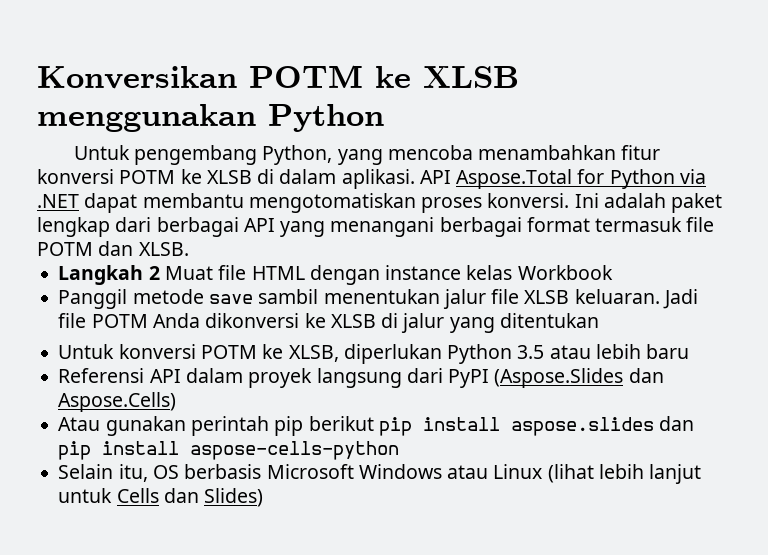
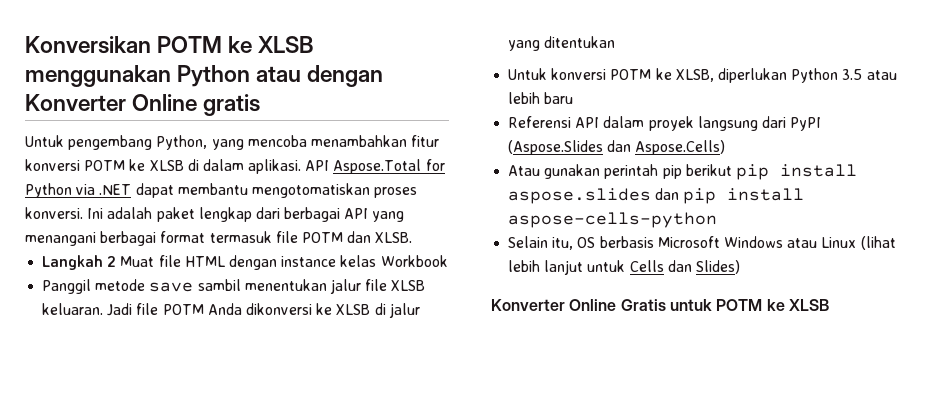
- Konversikan POTM ke XLSB menggunakan Python
+ Konversikan POTM ke XLSB menggunakan Python atau dengan Konverter Online gratis
+ Konverter Online Gratis untuk POTM ke XLSB

